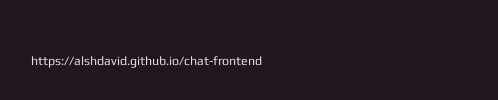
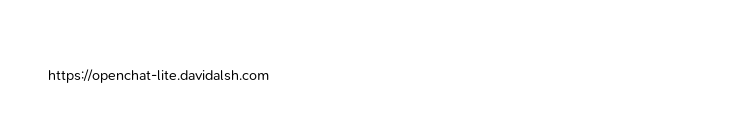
- https://alshdavid.github.io/chat-frontend
+ https://openchat-lite.davidalsh.com

